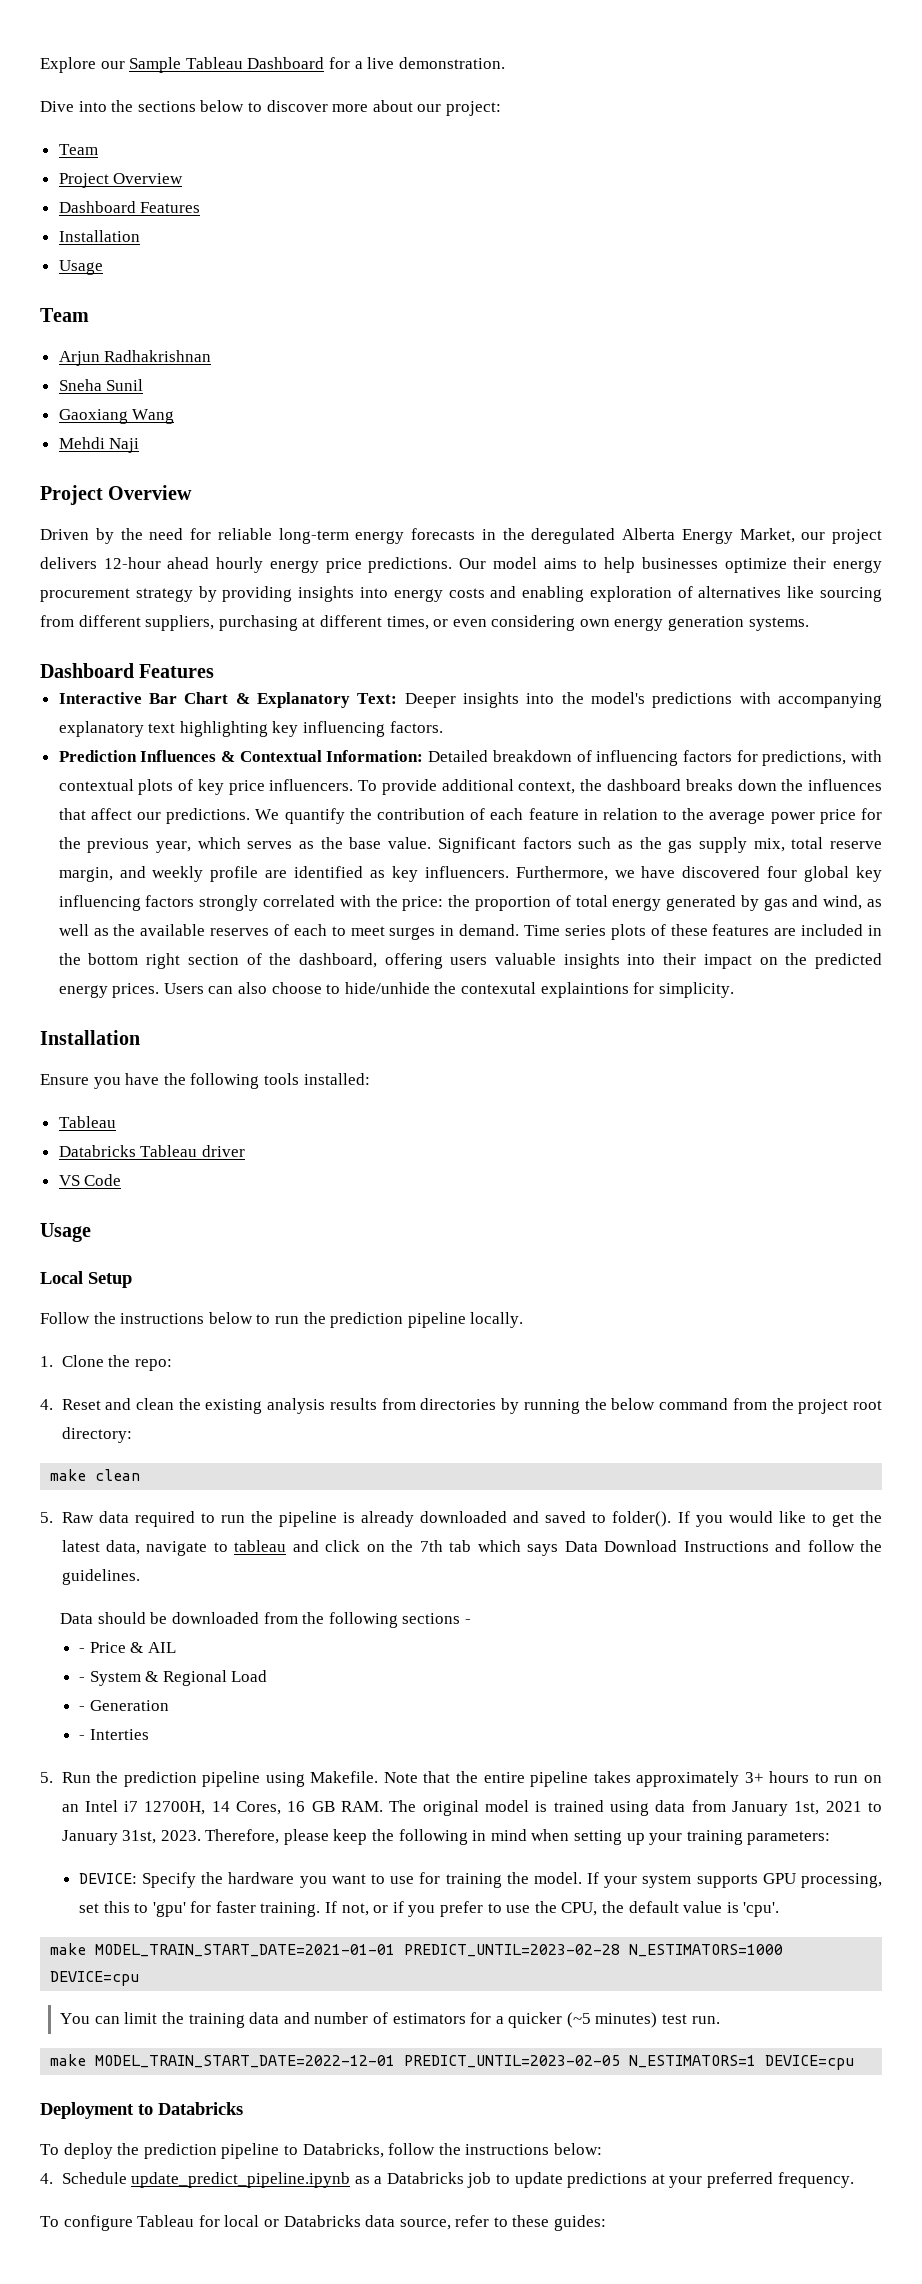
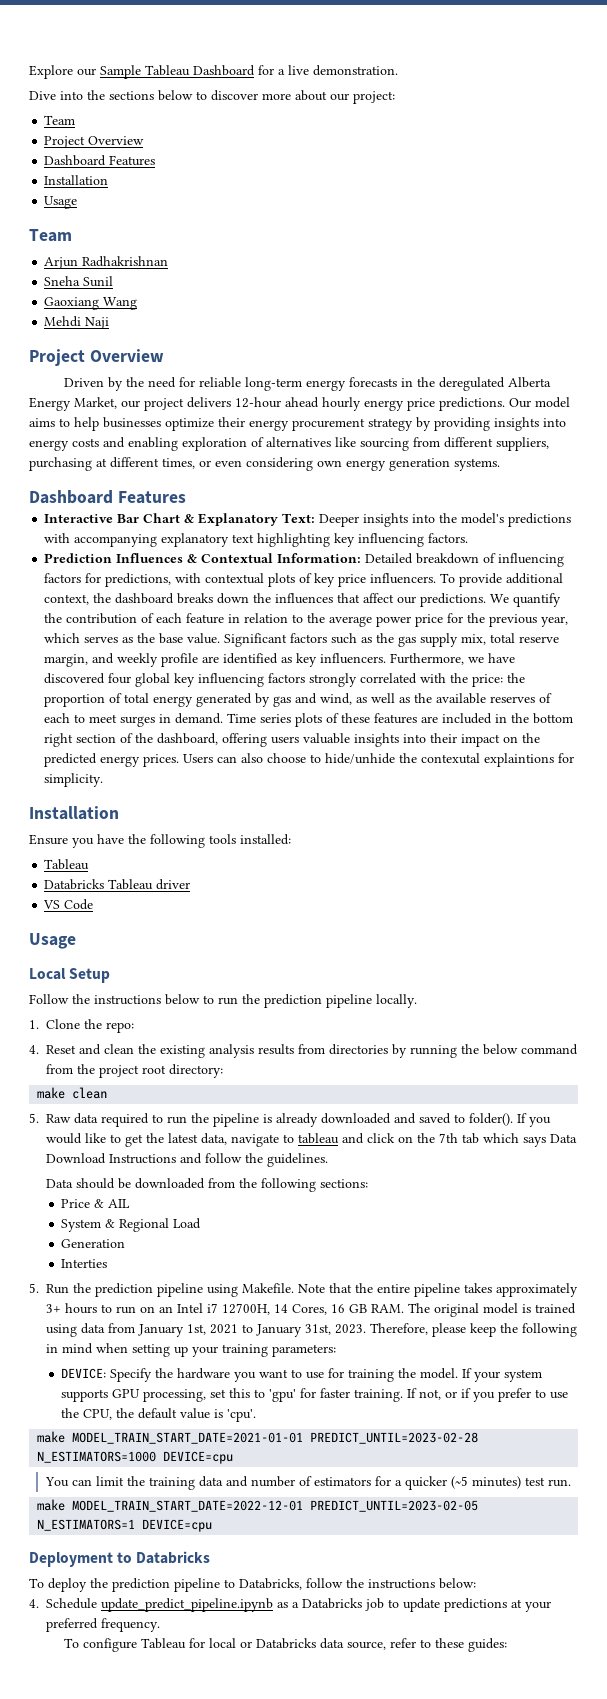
- Data should be downloaded from the following sections -
- - Price & AIL
+ Data should be downloaded from the following sections:
+ Price & AIL
- - System & Regional Load
+ System & Regional Load
- - Generation
+ Generation
- - Interties
+ Interties

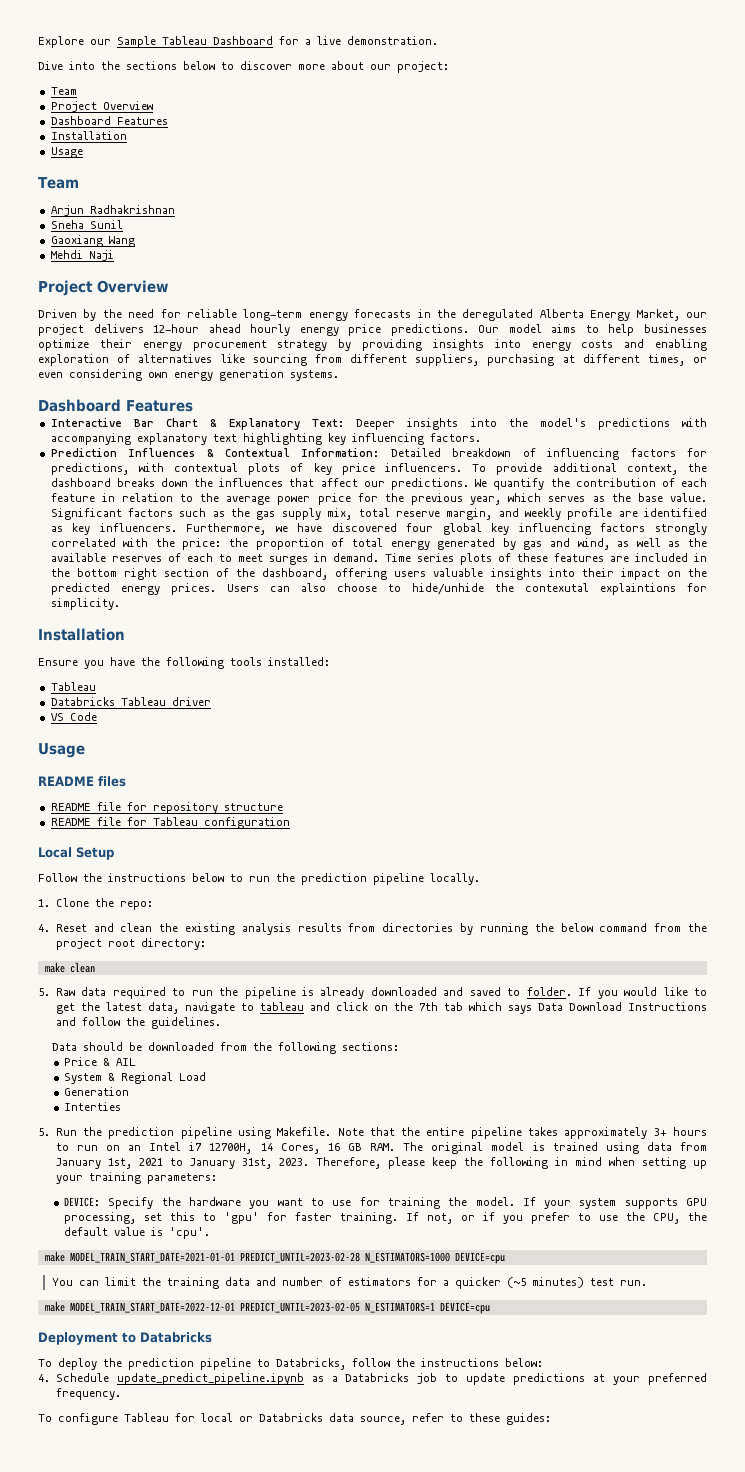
+ README files
+ README file for repository structure
+ README file for Tableau configuration
- 5. Raw data required to run the pipeline is already downloaded and saved to folder().
+ 5. Raw data required to run the pipeline is already downloaded and saved to folder.

